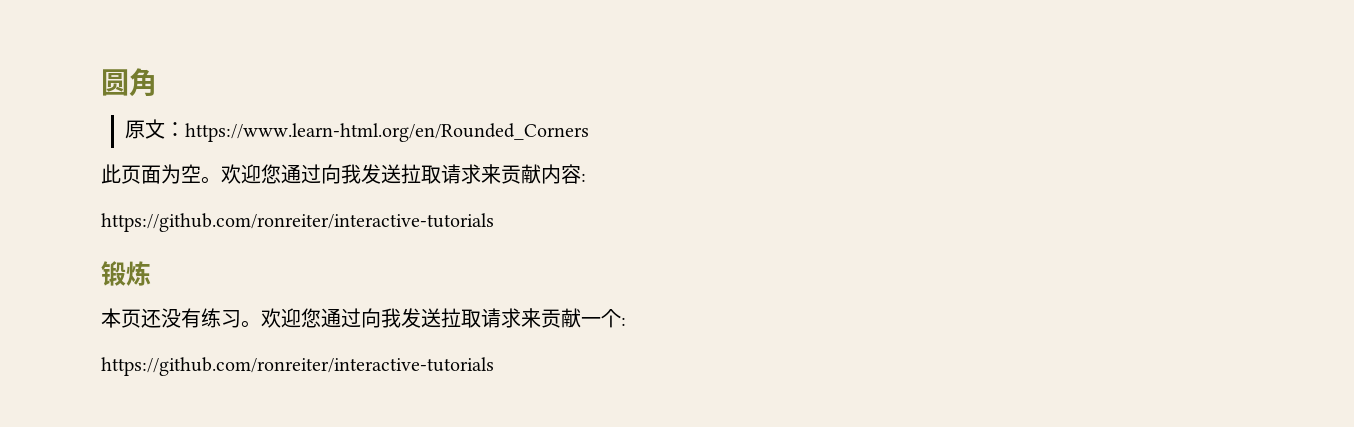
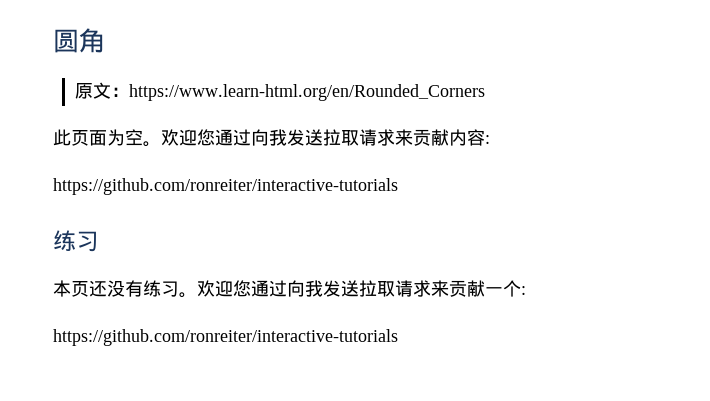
  欢迎您通过向我发送拉取请求来贡献内容:
  https://github.com/ronreiter/interactive-tutorials
- 锻炼
+ 练习

